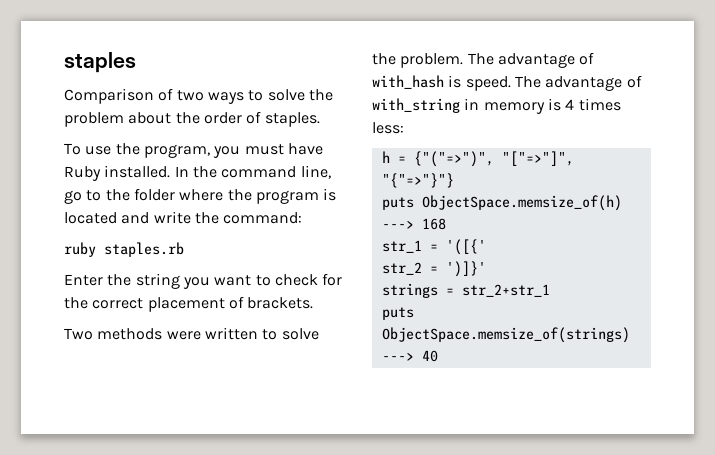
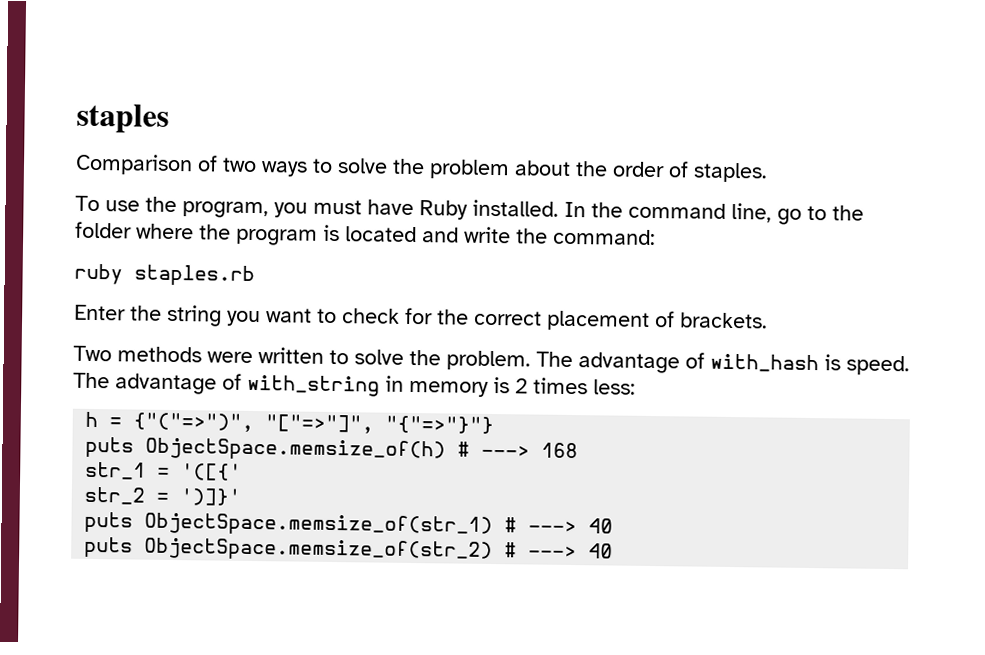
- The advantage of with_string in memory is 4 times less:
+ The advantage of with_string in memory is 2 times less:
- puts ObjectSpace.memsize_of(h) ---> 168
+ puts ObjectSpace.memsize_of(h) # ---> 168
- strings = str_2+str_1
- puts ObjectSpace.memsize_of(strings) ---> 40
+ puts ObjectSpace.memsize_of(str_1) # ---> 40
+ puts ObjectSpace.memsize_of(str_2) # ---> 40

